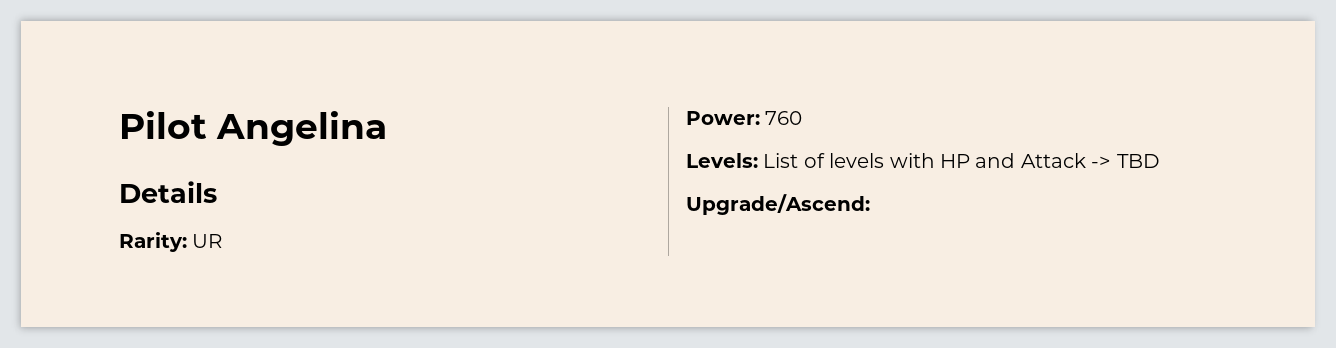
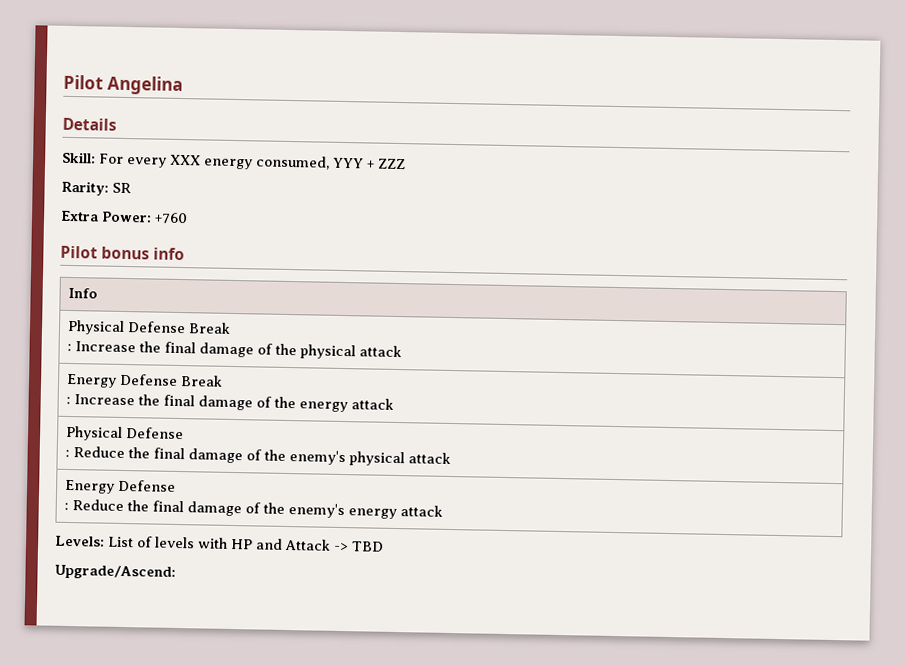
- Rarity: UR
- Power: 760
+ Skill: For every XXX energy consumed, YYY + ZZZ
+ Rarity: SR
+ Extra Power: +760
+ Pilot bonus info
+ Info
+ Physical Defense Break
+ : Increase the final damage of the physical attack
+ Energy Defense Break
+ : Increase the final damage of the energy attack
+ Physical Defense
+ : Reduce the final damage of the enemy's physical attack
+ Energy Defense
+ : Reduce the final damage of the enemy's energy attack

